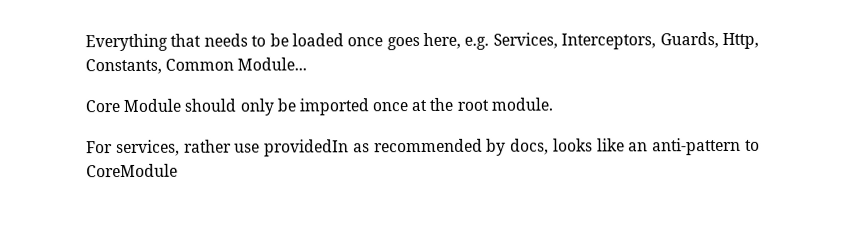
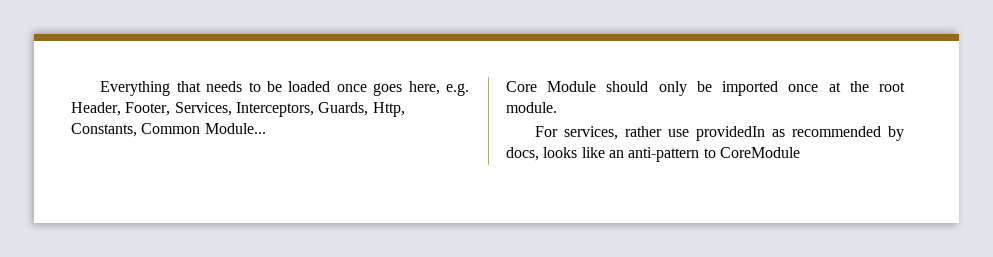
- Everything that needs to be loaded once goes here, e.g. Services, Interceptors, Guards, Http, Constants, Common Module...
+ Everything that needs to be loaded once goes here, e.g. Header, Footer, Services, Interceptors, Guards, Http, Constants, Common Module...

